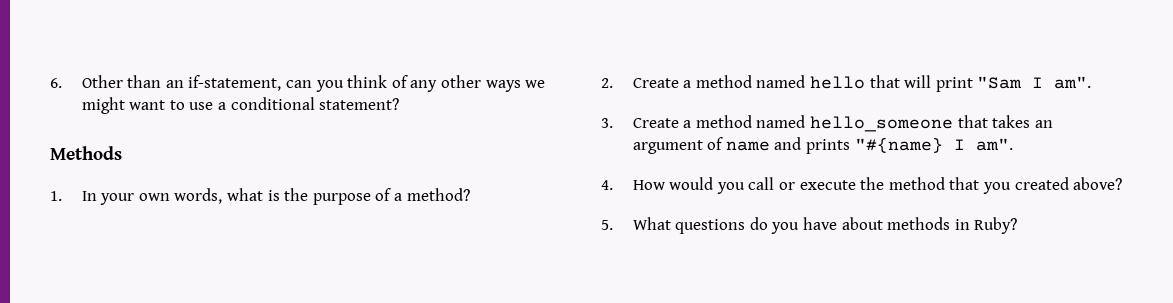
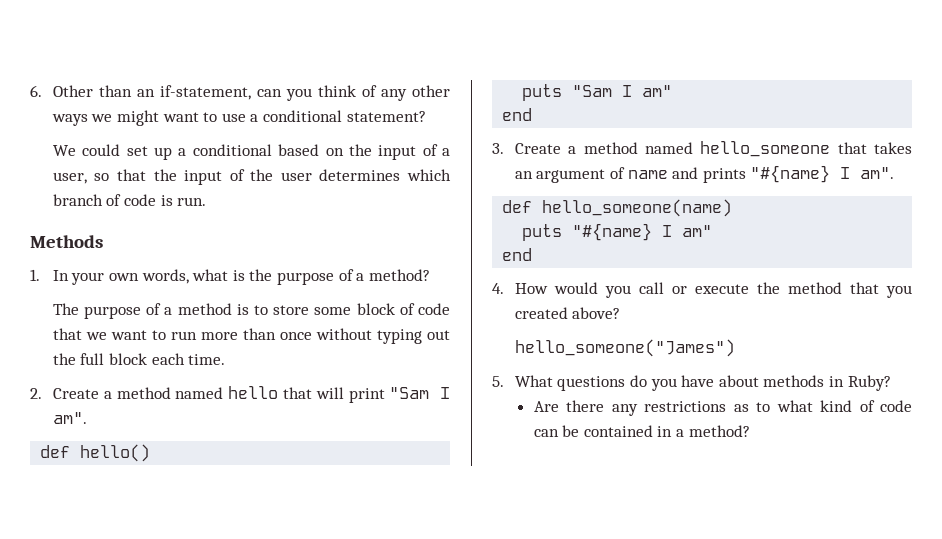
+ We could set up a conditional based on the input of a user, so that the input of the user determines which branch of code is run.
+ The purpose of a method is to store some block of code that we want to run more than once without typing out the full block each time.
+ def hello()
+ puts "Sam I am"
+ end
+ def hello_someone(name)
+ puts "#{name} I am"
+ end
+ hello_someone("James")
+ Are there any restrictions as to what kind of code can be contained in a method?

